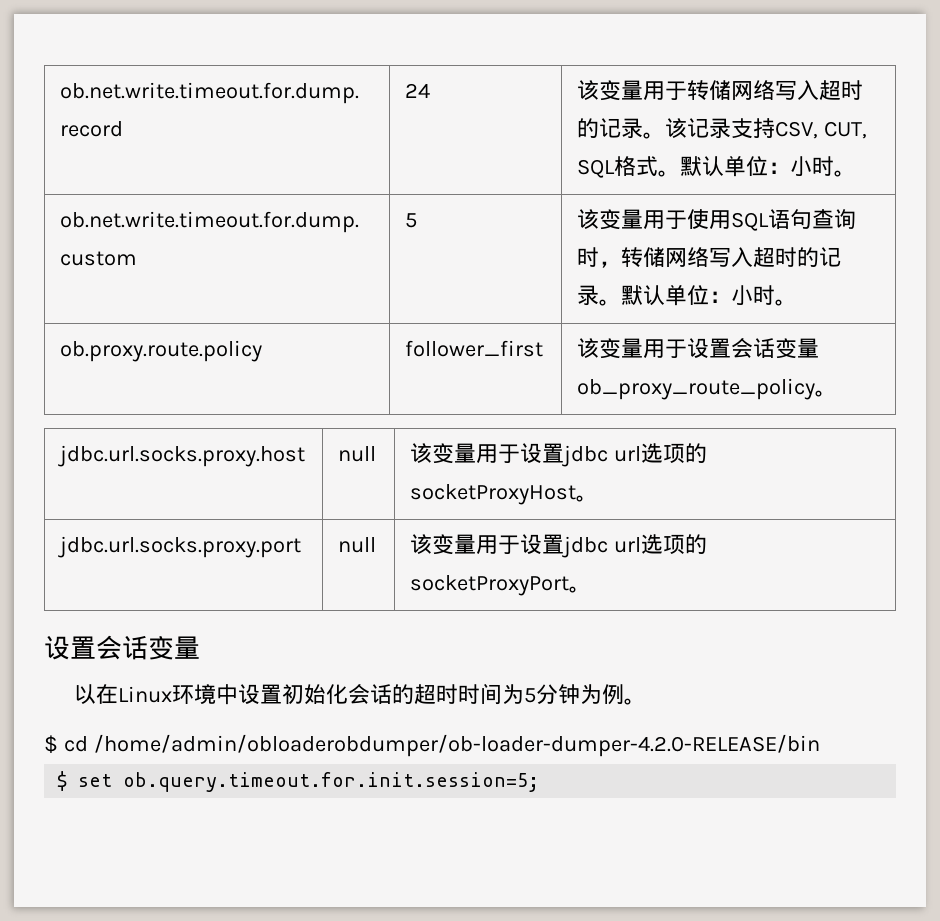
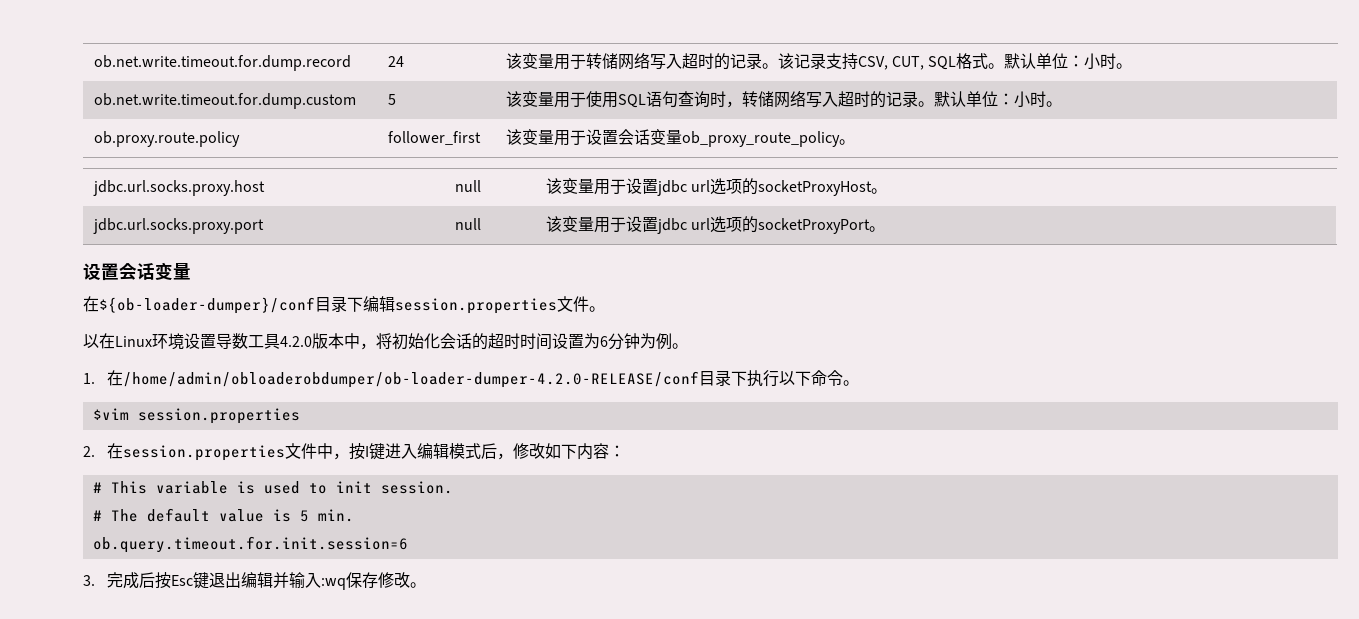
- 以在Linux环境中设置初始化会话的超时时间为5分钟为例。
+ 在${ob-loader-dumper}/conf目录下编辑session.properties文件。
+ 以在Linux环境设置导数工具4.2.0版本中，将初始化会话的超时时间设置为6分钟为例。
- $ cd /home/admin/obloaderobdumper/ob-loader-dumper-4.2.0-RELEASE/bin
- $ set ob.query.timeout.for.init.session=5;
+ 1.在/home/admin/obloaderobdumper/ob-loader-dumper-4.2.0-RELEASE/conf目录下执行以下命令。
+ $vim session.properties
+ 2.在session.properties文件中，按I键进入编辑模式后，修改如下内容：
+ # This variable is used to init session.
+ # The default value is 5 min.
+ ob.query.timeout.for.init.session=6
+ 3.完成后按Esc键退出编辑并输入:wq保存修改。

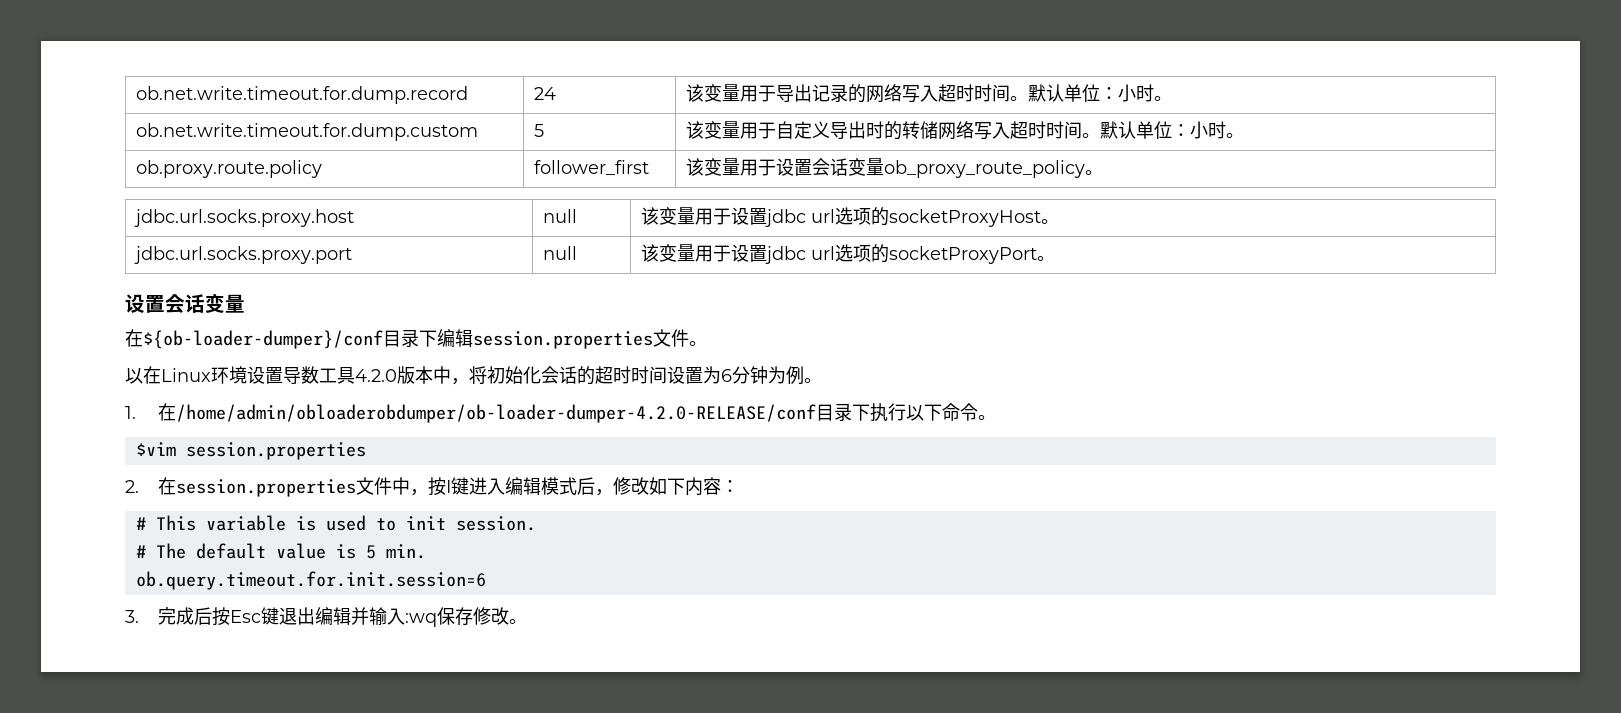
- ob.net.write.timeout.for.dump.record | 24 | 该变量用于转储网络写入超时的记录。该记录支持CSV, CUT, SQL格式。默认单位：小时。
+ ob.net.write.timeout.for.dump.record | 24 | 该变量用于导出记录的网络写入超时时间。默认单位：小时。
- ob.net.write.timeout.for.dump.custom | 5 | 该变量用于使用SQL语句查询时，转储网络写入超时的记录。默认单位：小时。
+ ob.net.write.timeout.for.dump.custom | 5 | 该变量用于自定义导出时的转储网络写入超时时间。默认单位：小时。

